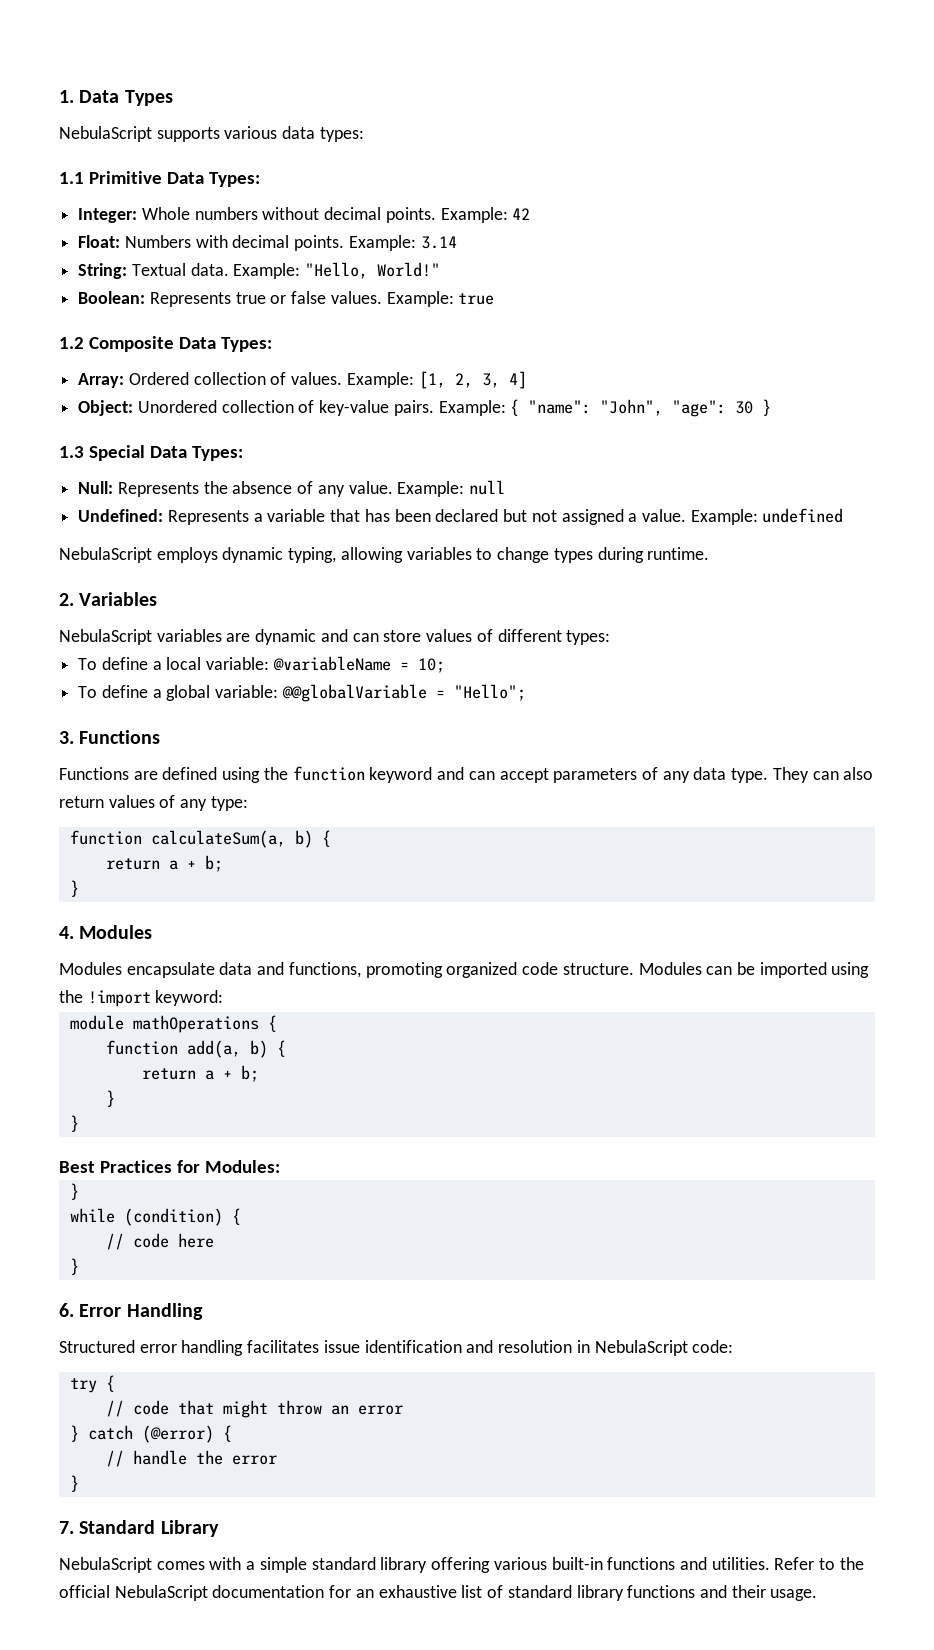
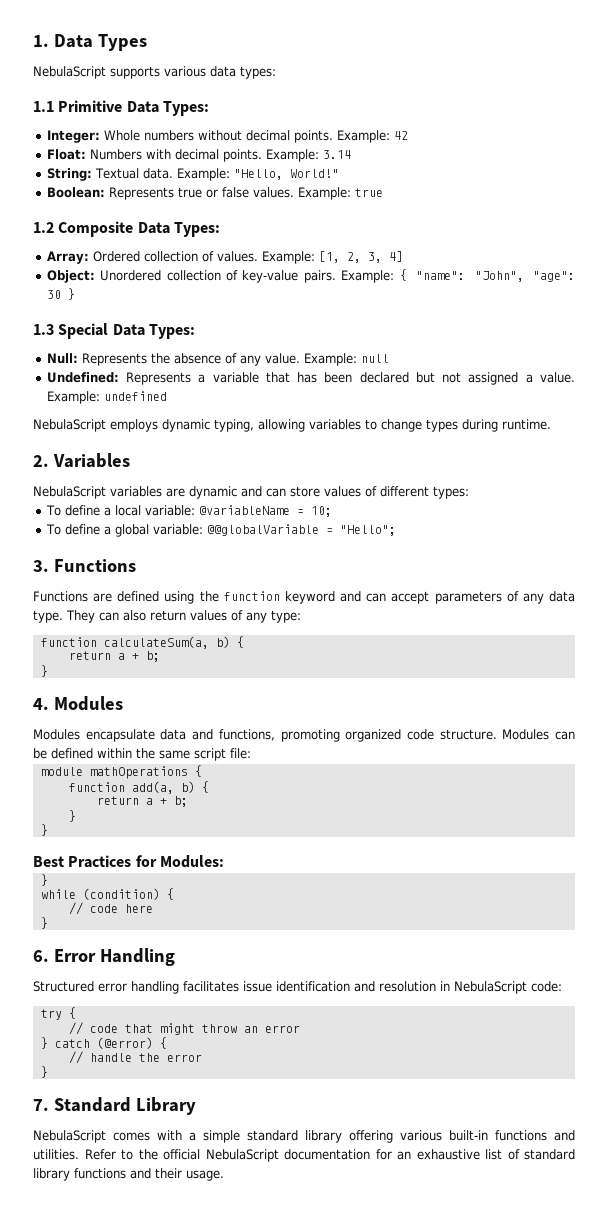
- Modules can be imported using the !import keyword:
+ Modules can be defined within the same script file:

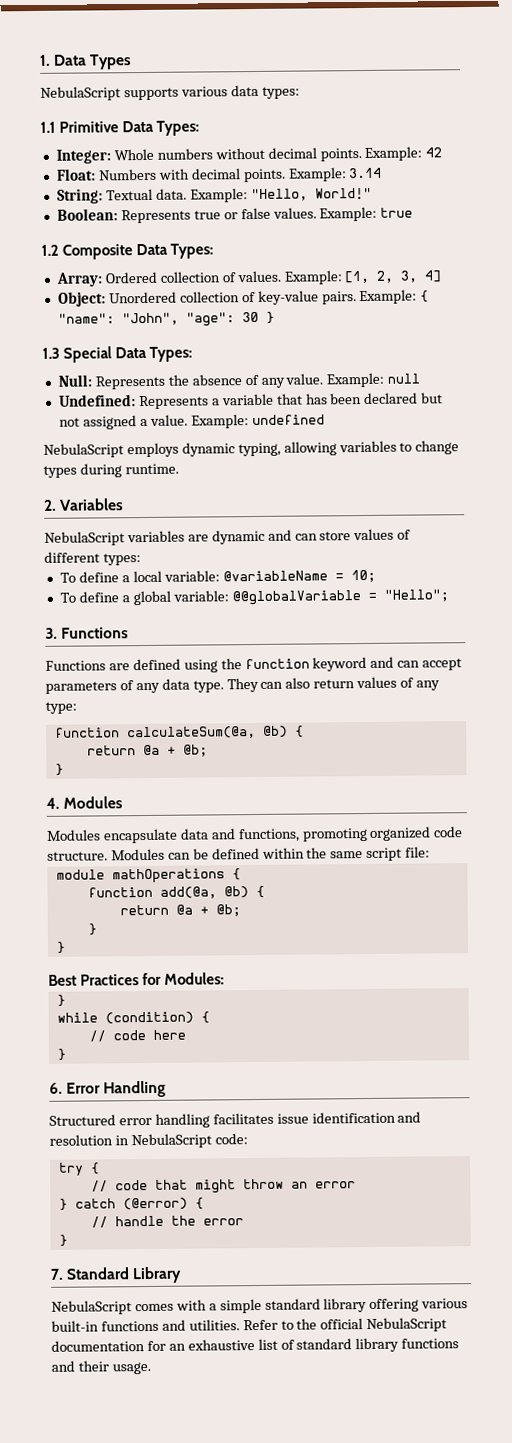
- function calculateSum(a, b) {
- return a + b;
+ function calculateSum(@a, @b) {
+ return @a + @b;
- function add(a, b) {
- return a + b;
+ function add(@a, @b) {
+ return @a + @b;

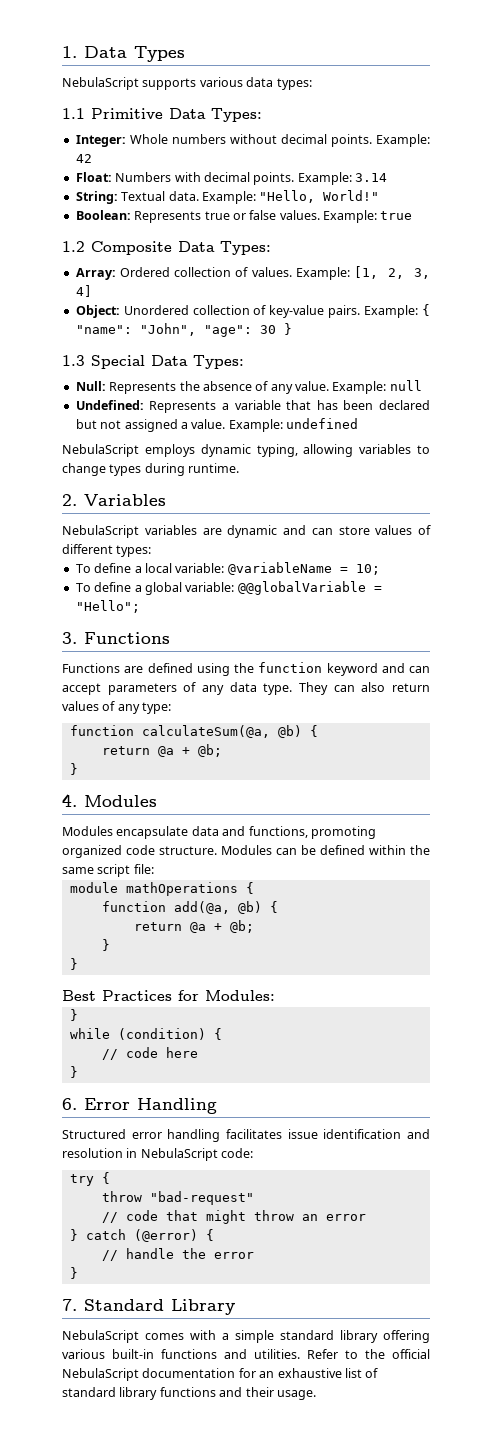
+ throw "bad-request"

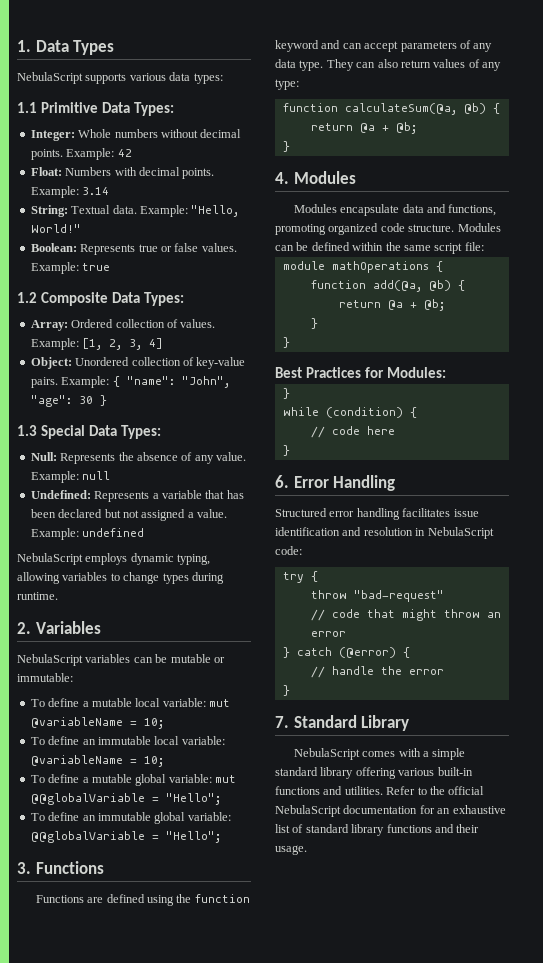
- NebulaScript variables are dynamic and can store values of different types:
- To define a local variable: @variableName = 10;
+ NebulaScript variables can be mutable or immutable:
+ To define a mutable local variable: mut @variableName = 10;
+ To define an immutable local variable: @variableName = 10;
- To define a global variable: @@globalVariable = "Hello";
+ To define a mutable global variable: mut @@globalVariable = "Hello";
+ To define an immutable global variable: @@globalVariable = "Hello";

